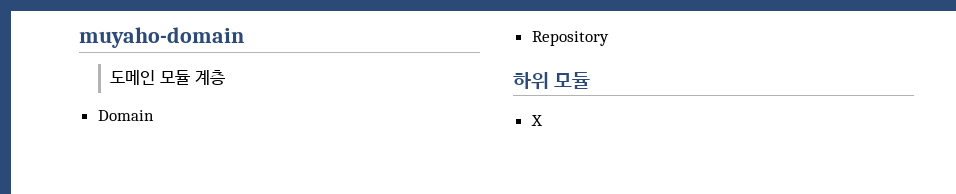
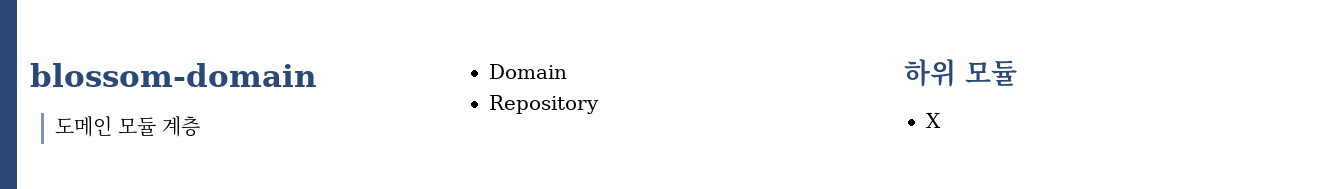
- muyaho-domain
+ blossom-domain

